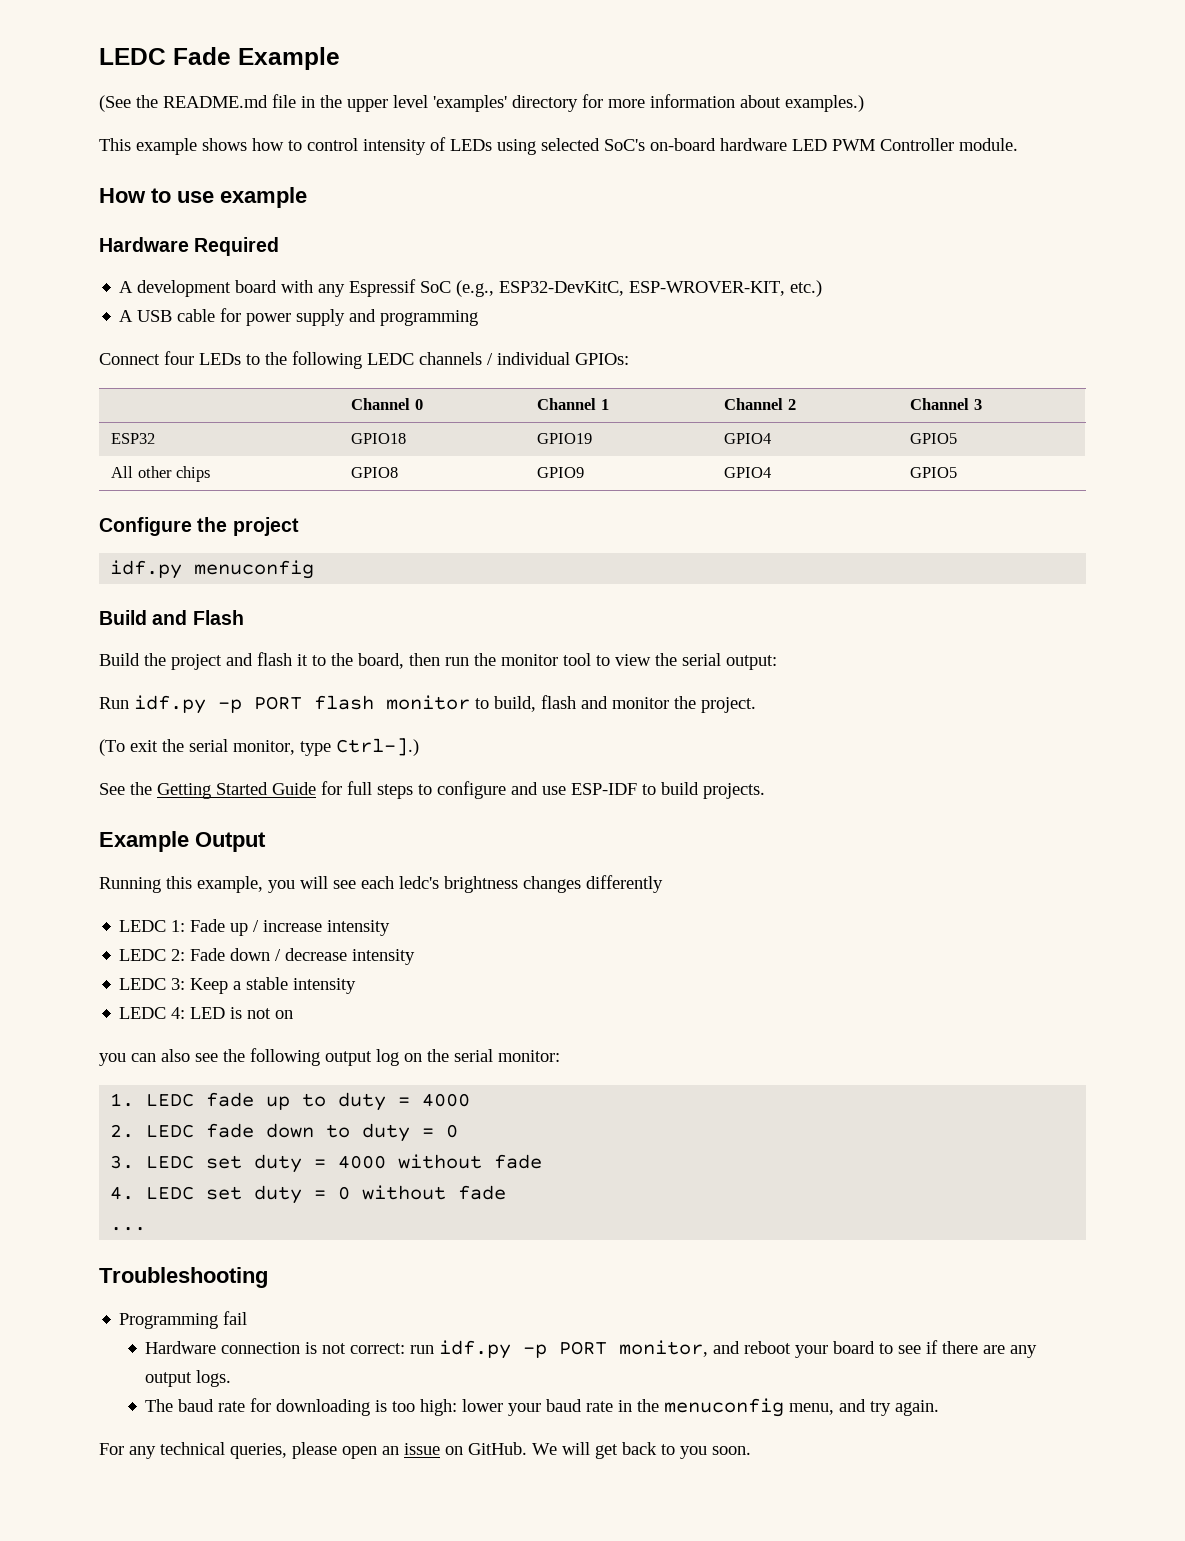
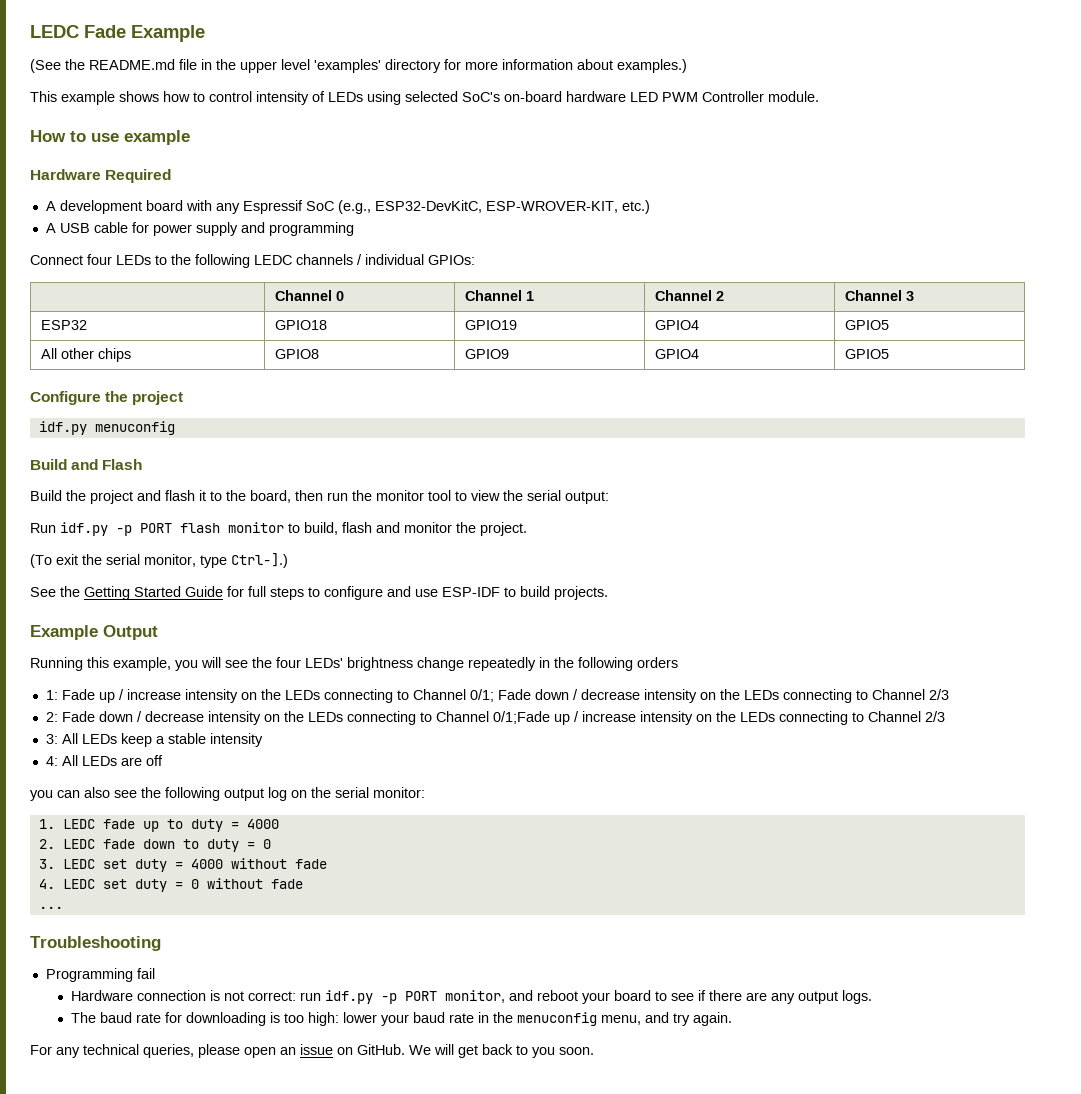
- Running this example, you will see each ledc's brightness changes differently
- LEDC 1: Fade up / increase intensity
- LEDC 2: Fade down / decrease intensity
- LEDC 3: Keep a stable intensity
- LEDC 4: LED is not on
+ Running this example, you will see the four LEDs' brightness change repeatedly in the following orders
+ 1: Fade up / increase intensity on the LEDs connecting to Channel 0/1; Fade down / decrease intensity on the LEDs connecting to Channel 2/3
+ 2: Fade down / decrease intensity on the LEDs connecting to Channel 0/1;Fade up / increase intensity on the LEDs connecting to Channel 2/3
+ 3: All LEDs keep a stable intensity
+ 4: All LEDs are off

